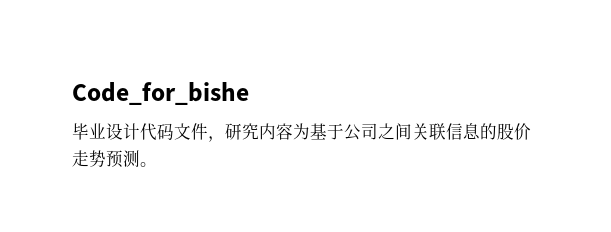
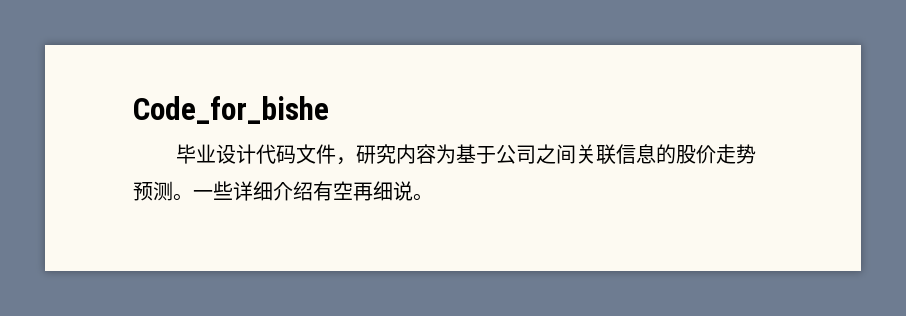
+ 一些详细介绍有空再细说。

